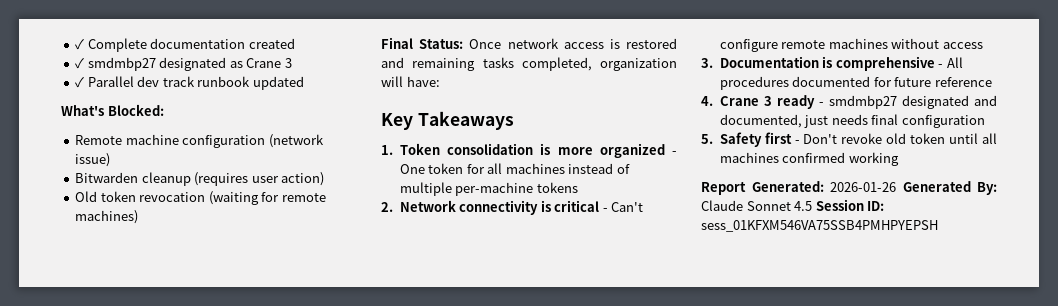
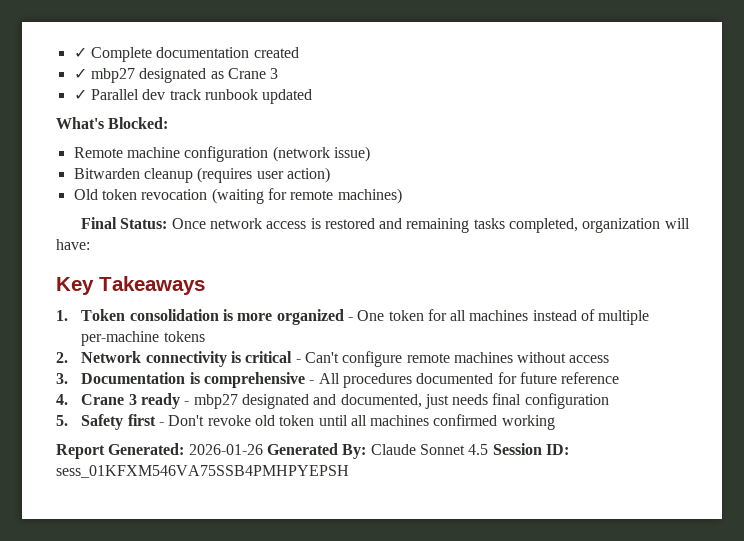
- ✓ smdmbp27 designated as Crane 3
+ ✓ mbp27 designated as Crane 3
- 4. Crane 3 ready - smdmbp27 designated and documented, just needs final configuration
+ 4. Crane 3 ready - mbp27 designated and documented, just needs final configuration

